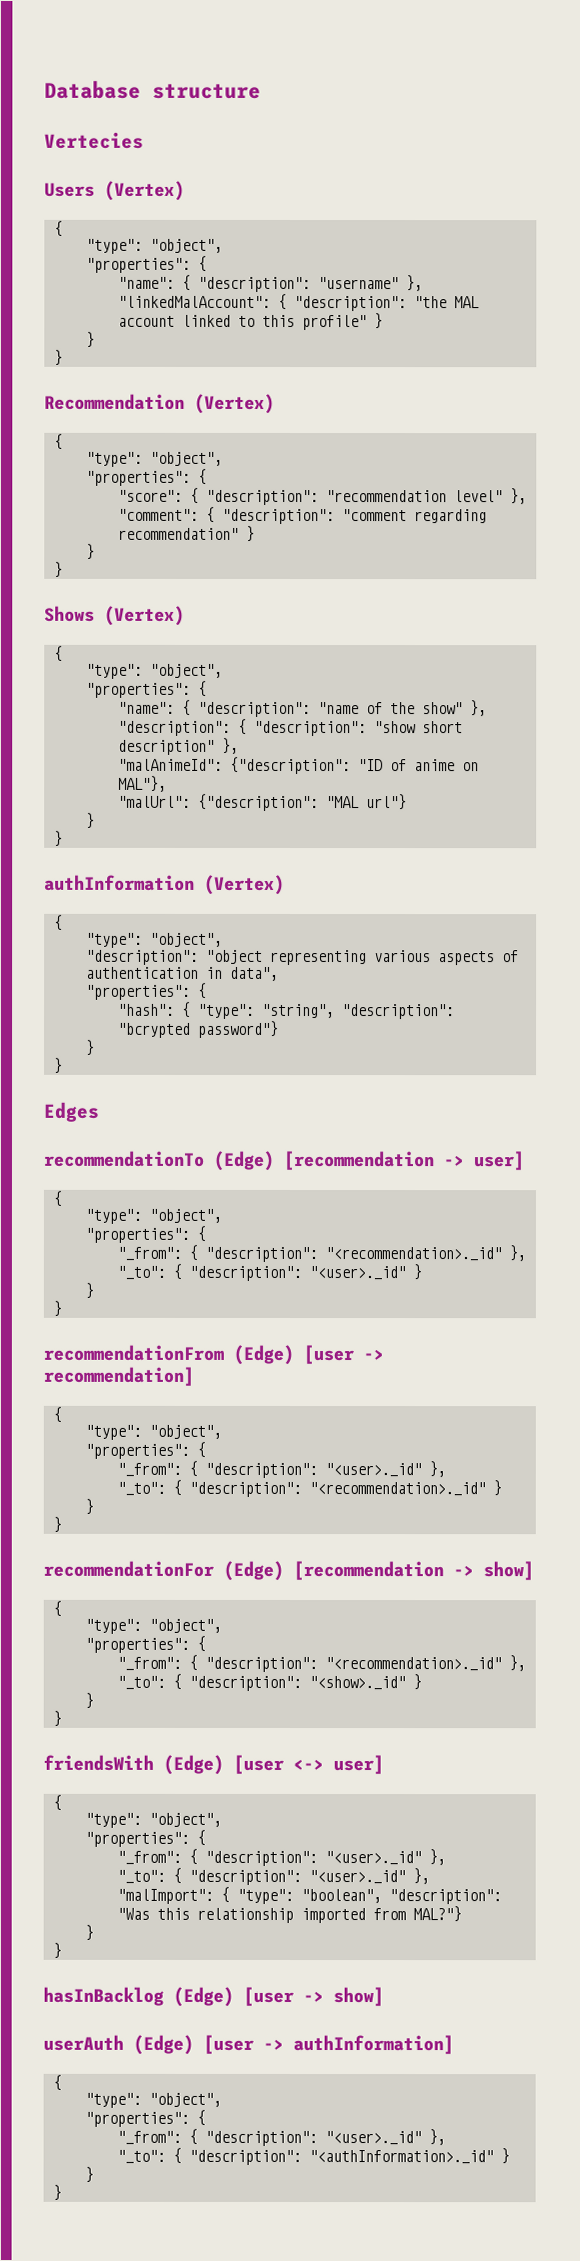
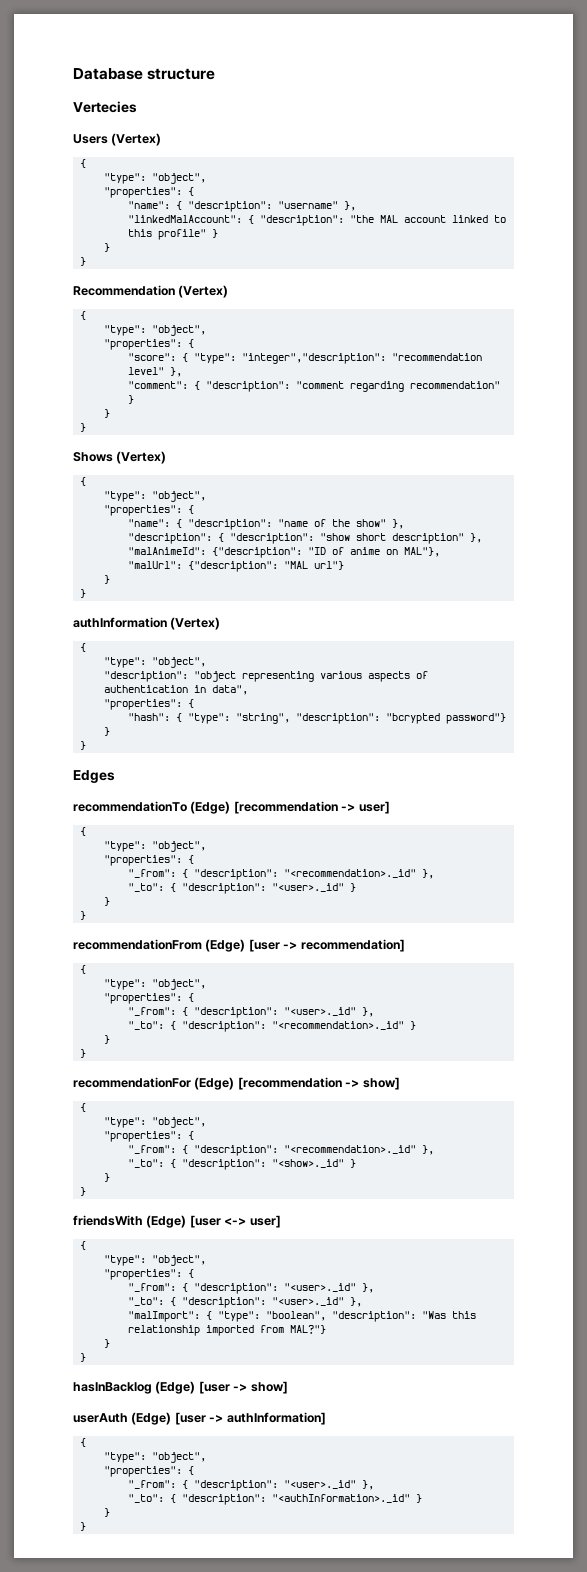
- "score": { "description": "recommendation level" },
+ "score": { "type": "integer","description": "recommendation level" },

